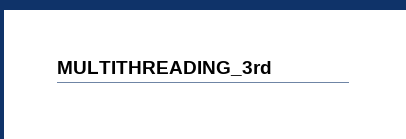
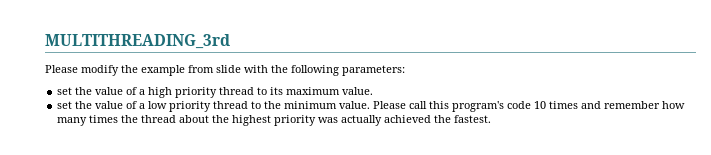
+ Please modify the example from slide with the following parameters:
+ set the value of a high priority thread to its maximum value.
+ set the value of a low priority thread to the minimum value. Please call this program's code 10 times and remember how many times the thread about the highest priority was actually achieved the fastest.

